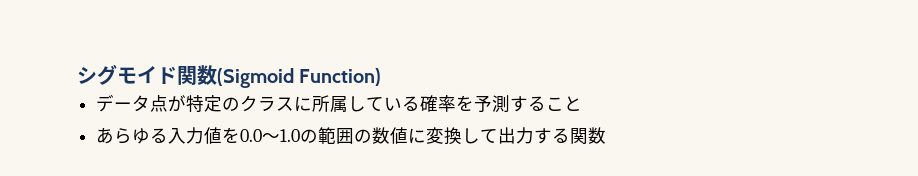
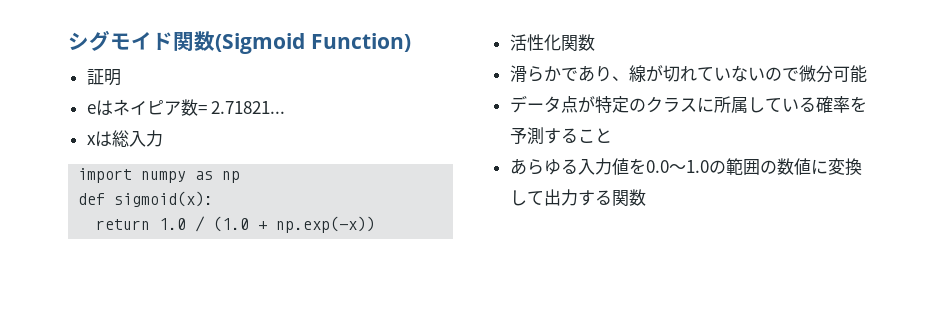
+ 証明
+ eはネイピア数= 2.71821...
+ xは総入力
+ import numpy as np
+ def sigmoid(x):
+ return 1.0 / (1.0 + np.exp(-x))
+ 活性化関数
+ 滑らかであり、線が切れていないので微分可能

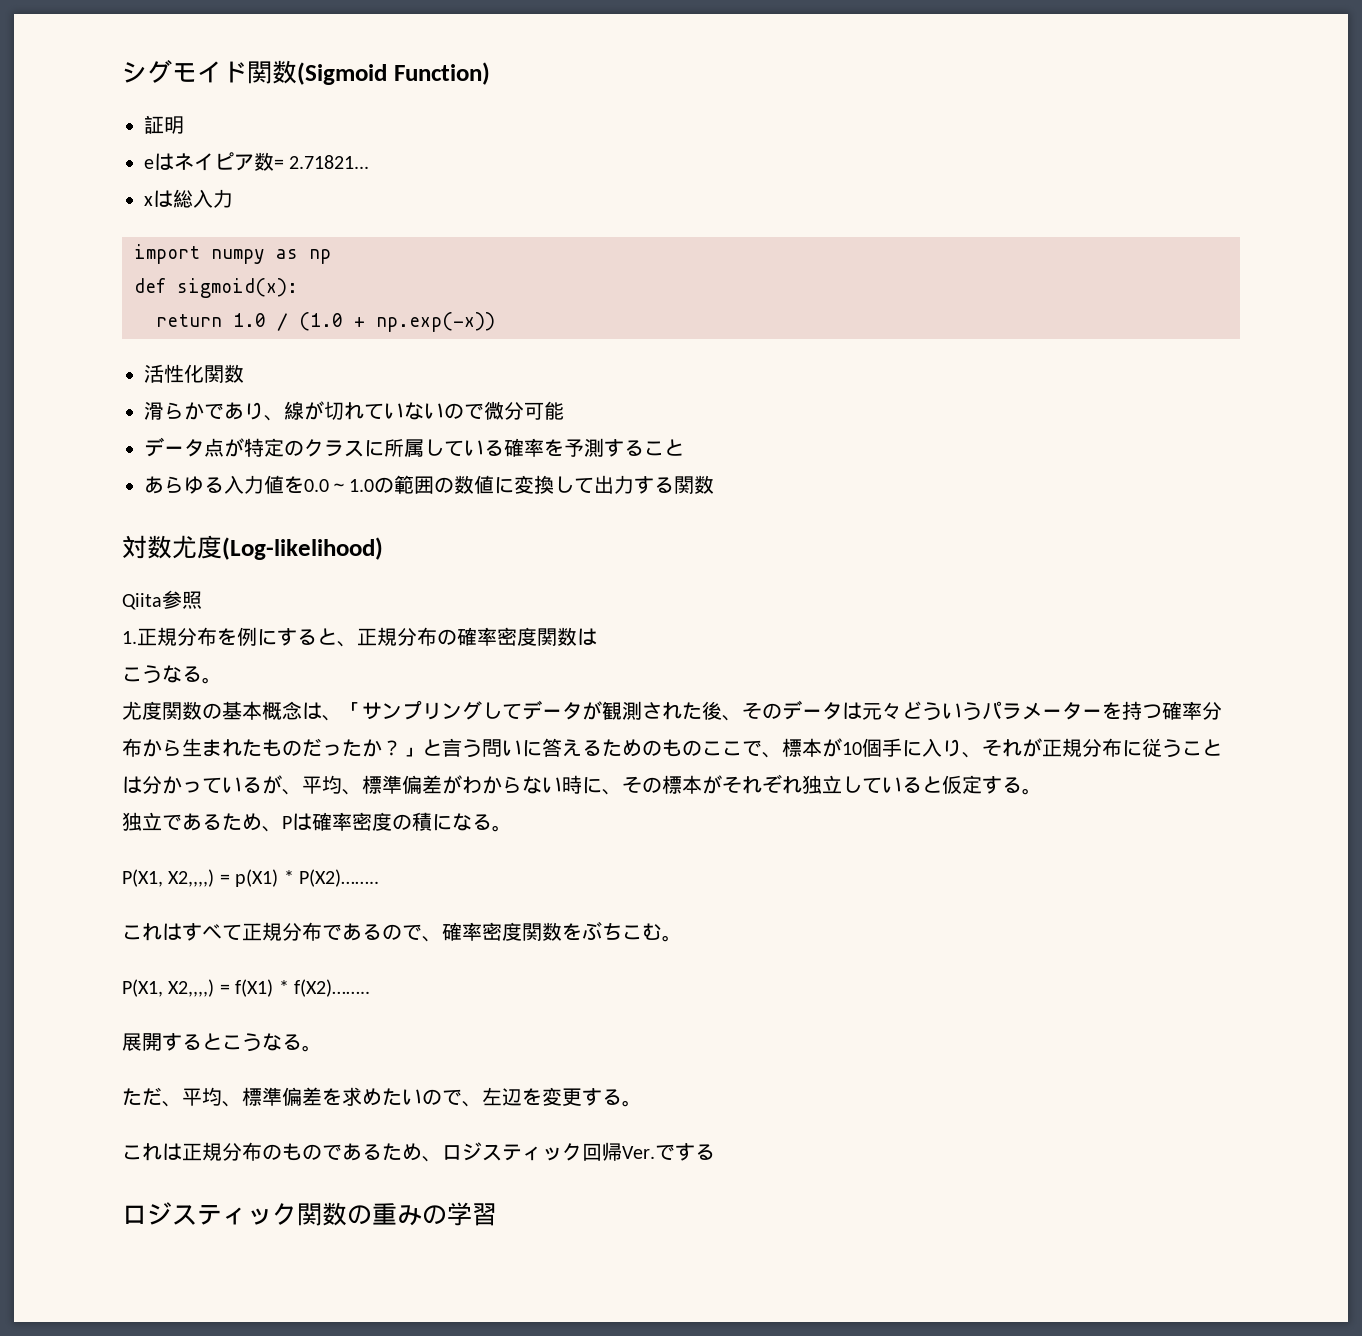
+ 対数尤度(Log-likelihood)
+ Qiita参照
+ 1.正規分布を例にすると、正規分布の確率密度関数は
+ こうなる。
+ 尤度関数の基本概念は、「サンプリングしてデータが観測された後、そのデータは元々どういうパラメーターを持つ確率分布から生まれたものだったか？」と言う問いに答えるためのものここで、標本が10個手に入り、それが正規分布に従うことは分かっているが、平均、標準偏差がわからない時に、その標本がそれぞれ独立していると仮定する。
+ 独立であるため、Pは確率密度の積になる。
+ P(X1, X2,,,,) = p(X1) * P(X2)……..
+ これはすべて正規分布であるので、確率密度関数をぶちこむ。
+ P(X1, X2,,,,) = f(X1) * f(X2)……..
+ 展開するとこうなる。
+ ただ、平均、標準偏差を求めたいので、左辺を変更する。
+ これは正規分布のものであるため、ロジスティック回帰Ver.でする
+ ロジスティック関数の重みの学習

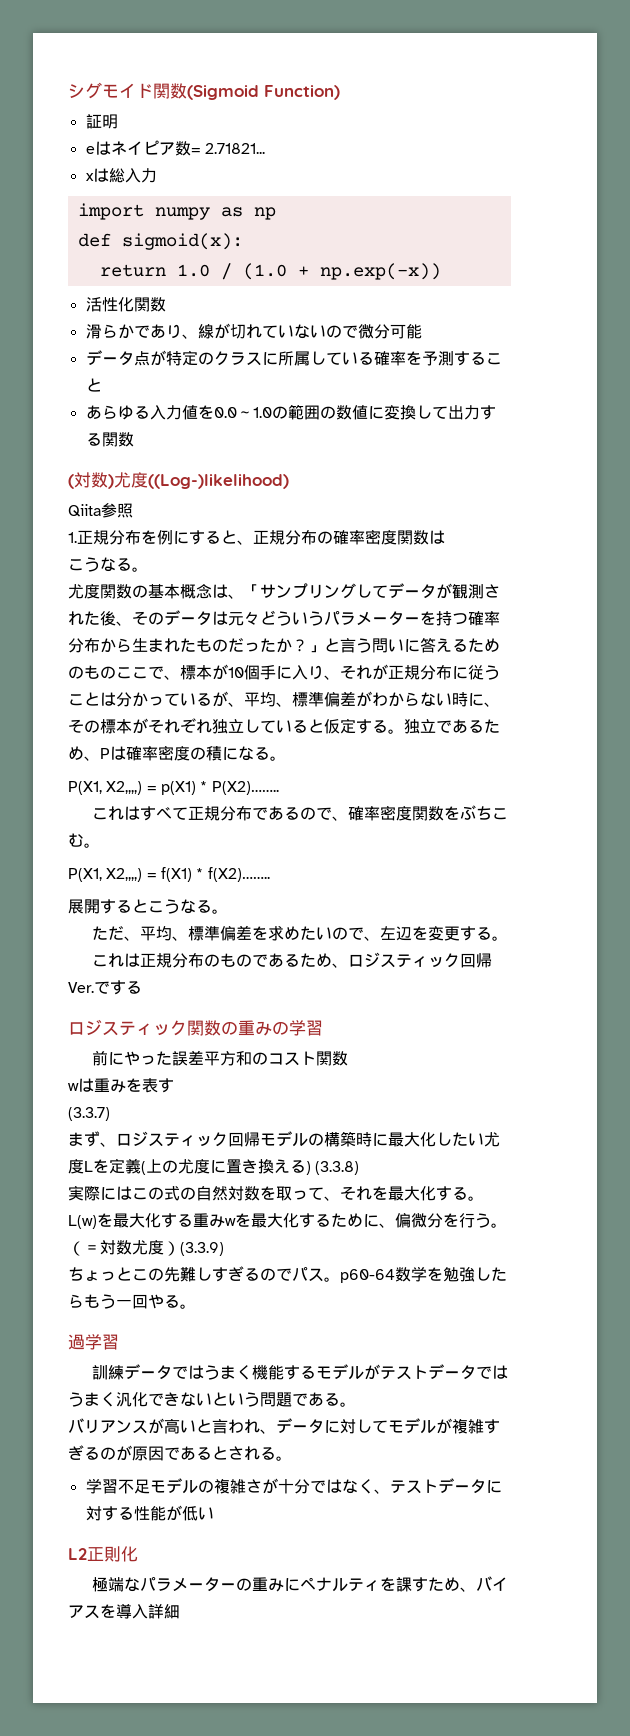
- 対数尤度(Log-likelihood)
+ (対数)尤度((Log-)likelihood)
- 尤度関数の基本概念は、「サンプリングしてデータが観測された後、そのデータは元々どういうパラメーターを持つ確率分布から生まれたものだったか？」と言う問いに答えるためのものここで、標本が10個手に入り、それが正規分布に従うことは分かっているが、平均、標準偏差がわからない時に、その標本がそれぞれ独立していると仮定する。
- 独立であるため、Pは確率密度の積になる。
+ 尤度関数の基本概念は、「サンプリングしてデータが観測された後、そのデータは元々どういうパラメーターを持つ確率分布から生まれたものだったか？」と言う問いに答えるためのものここで、標本が10個手に入り、それが正規分布に従うことは分かっているが、平均、標準偏差がわからない時に、その標本がそれぞれ独立していると仮定する。独立であるため、Pは確率密度の積になる。
+ 前にやった誤差平方和のコスト関数
+ wは重みを表す
+ (3.3.7)
+ まず、ロジスティック回帰モデルの構築時に最大化したい尤度Lを定義(上の尤度に置き換える) (3.3.8)
+ 実際にはこの式の自然対数を取って、それを最大化する。L(w)を最大化する重みwを最大化するために、偏微分を行う。（＝対数尤度）(3.3.9)
+ ちょっとこの先難しすぎるのでパス。p60-64数学を勉強したらもう一回やる。
+ 過学習
+ 訓練データではうまく機能するモデルがテストデータではうまく汎化できないという問題である。
+ バリアンスが高いと言われ、データに対してモデルが複雑すぎるのが原因であるとされる。
+ 学習不足モデルの複雑さが十分ではなく、テストデータに対する性能が低い
+ L2正則化
+ 極端なパラメーターの重みにペナルティを課すため、バイアスを導入詳細

